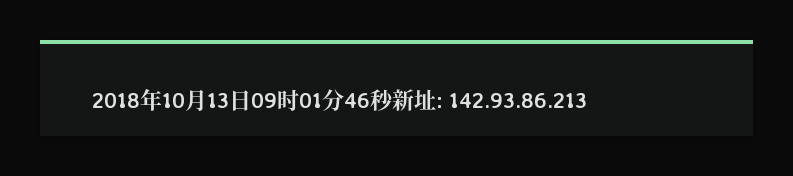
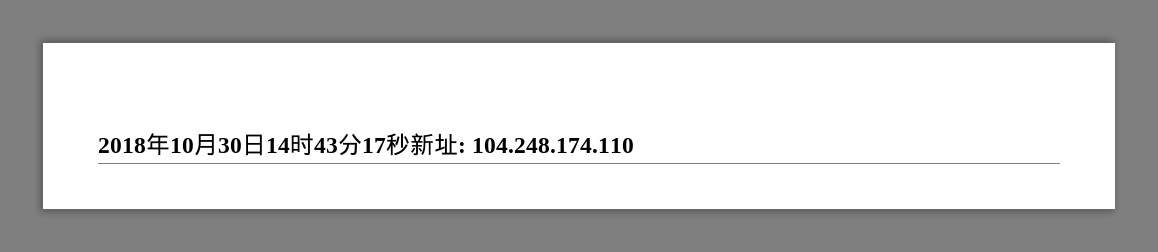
- 2018年10月13日09时01分46秒新址: 142.93.86.213
+ 2018年10月30日14时43分17秒新址: 104.248.174.110

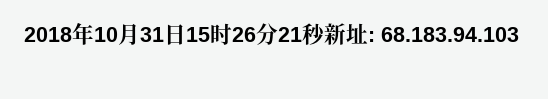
- 2018年10月30日14时43分17秒新址: 104.248.174.110
+ 2018年10月31日15时26分21秒新址: 68.183.94.103

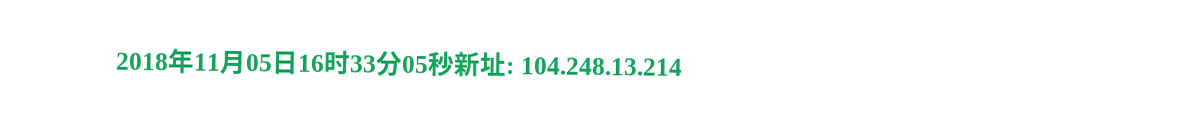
- 2018年10月31日15时26分21秒新址: 68.183.94.103
+ 2018年11月05日16时33分05秒新址: 104.248.13.214

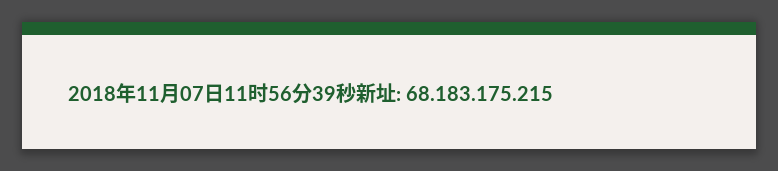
- 2018年11月05日16时33分05秒新址: 104.248.13.214
+ 2018年11月07日11时56分39秒新址: 68.183.175.215

